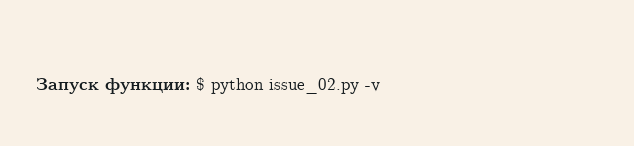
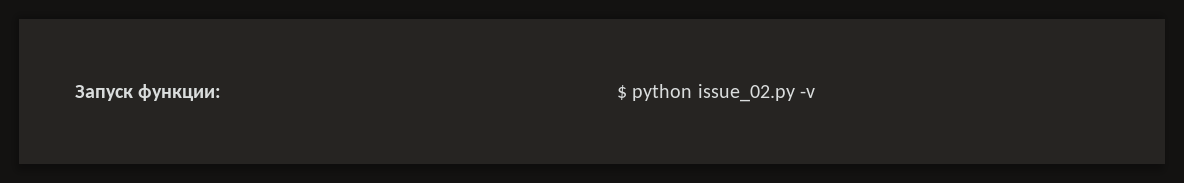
- Запуск функции: $ python issue_02.py -v
+ Запуск функции:
+ $ python issue_02.py -v

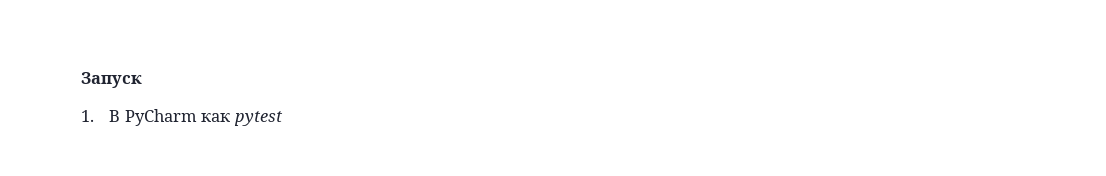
- Запуск функции:
- $ python issue_02.py -v
+ Запуск
+ 1. В PyCharm как pytest

